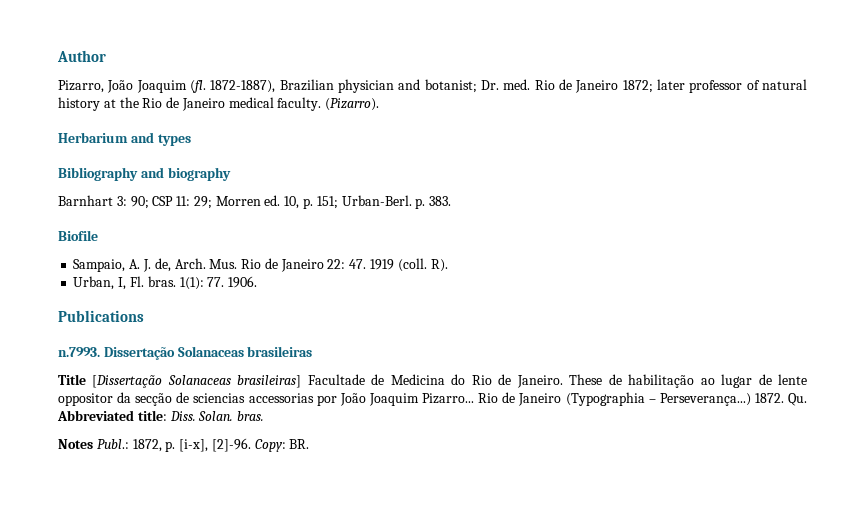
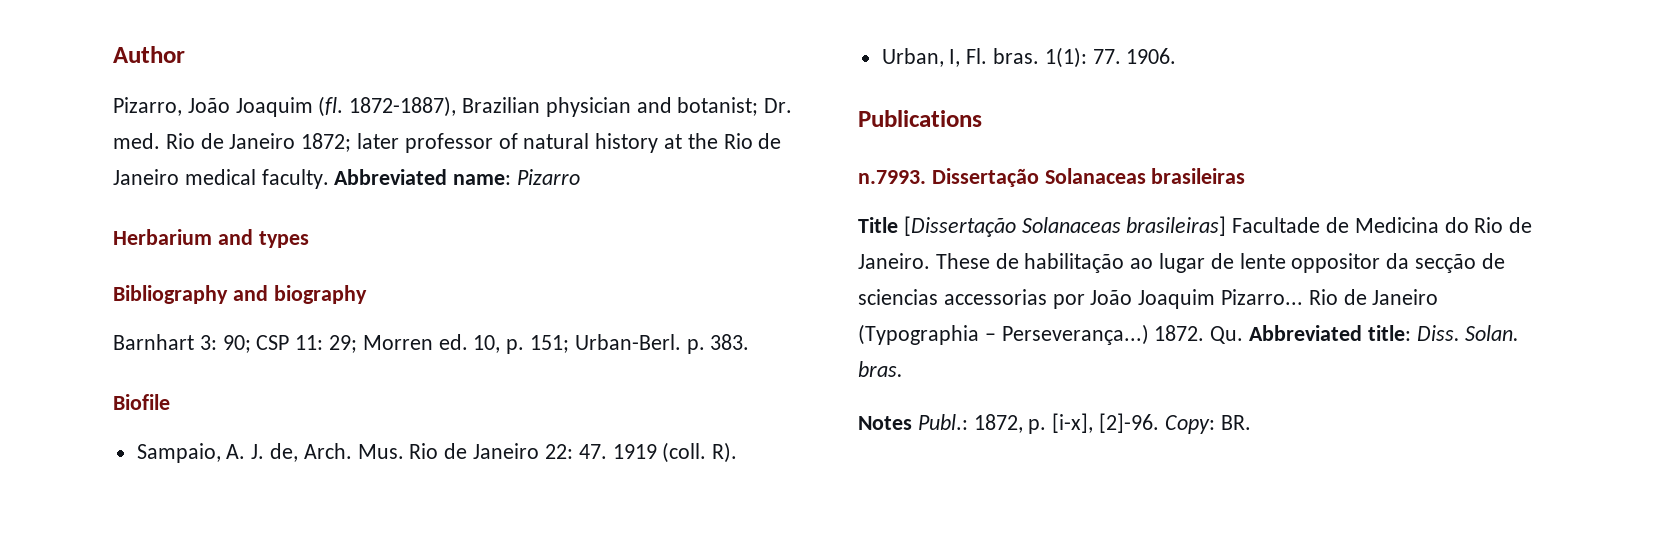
- (Pizarro).
+ Abbreviated name: Pizarro

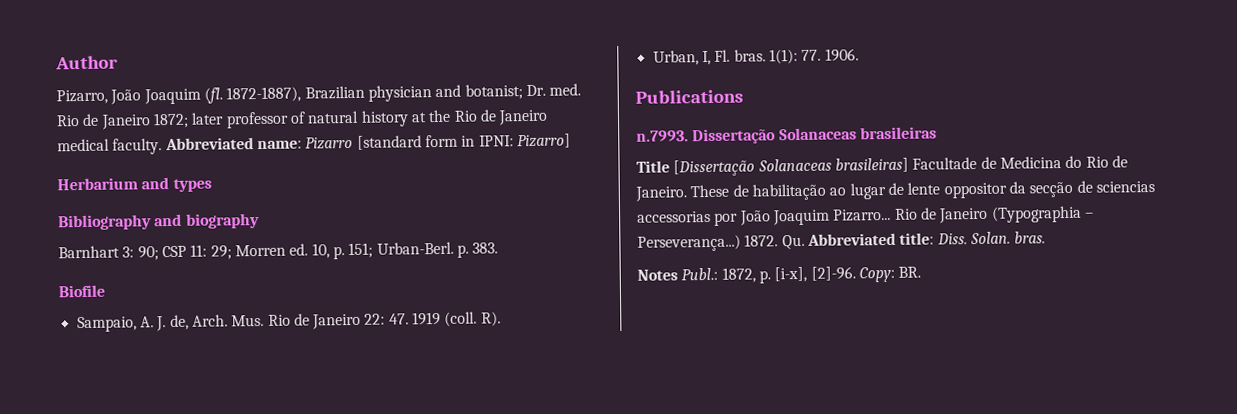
- Abbreviated name: Pizarro
+ Abbreviated name: Pizarro [standard form in IPNI: Pizarro]

